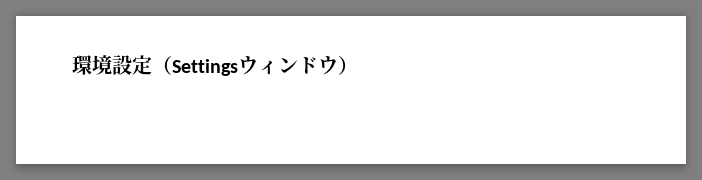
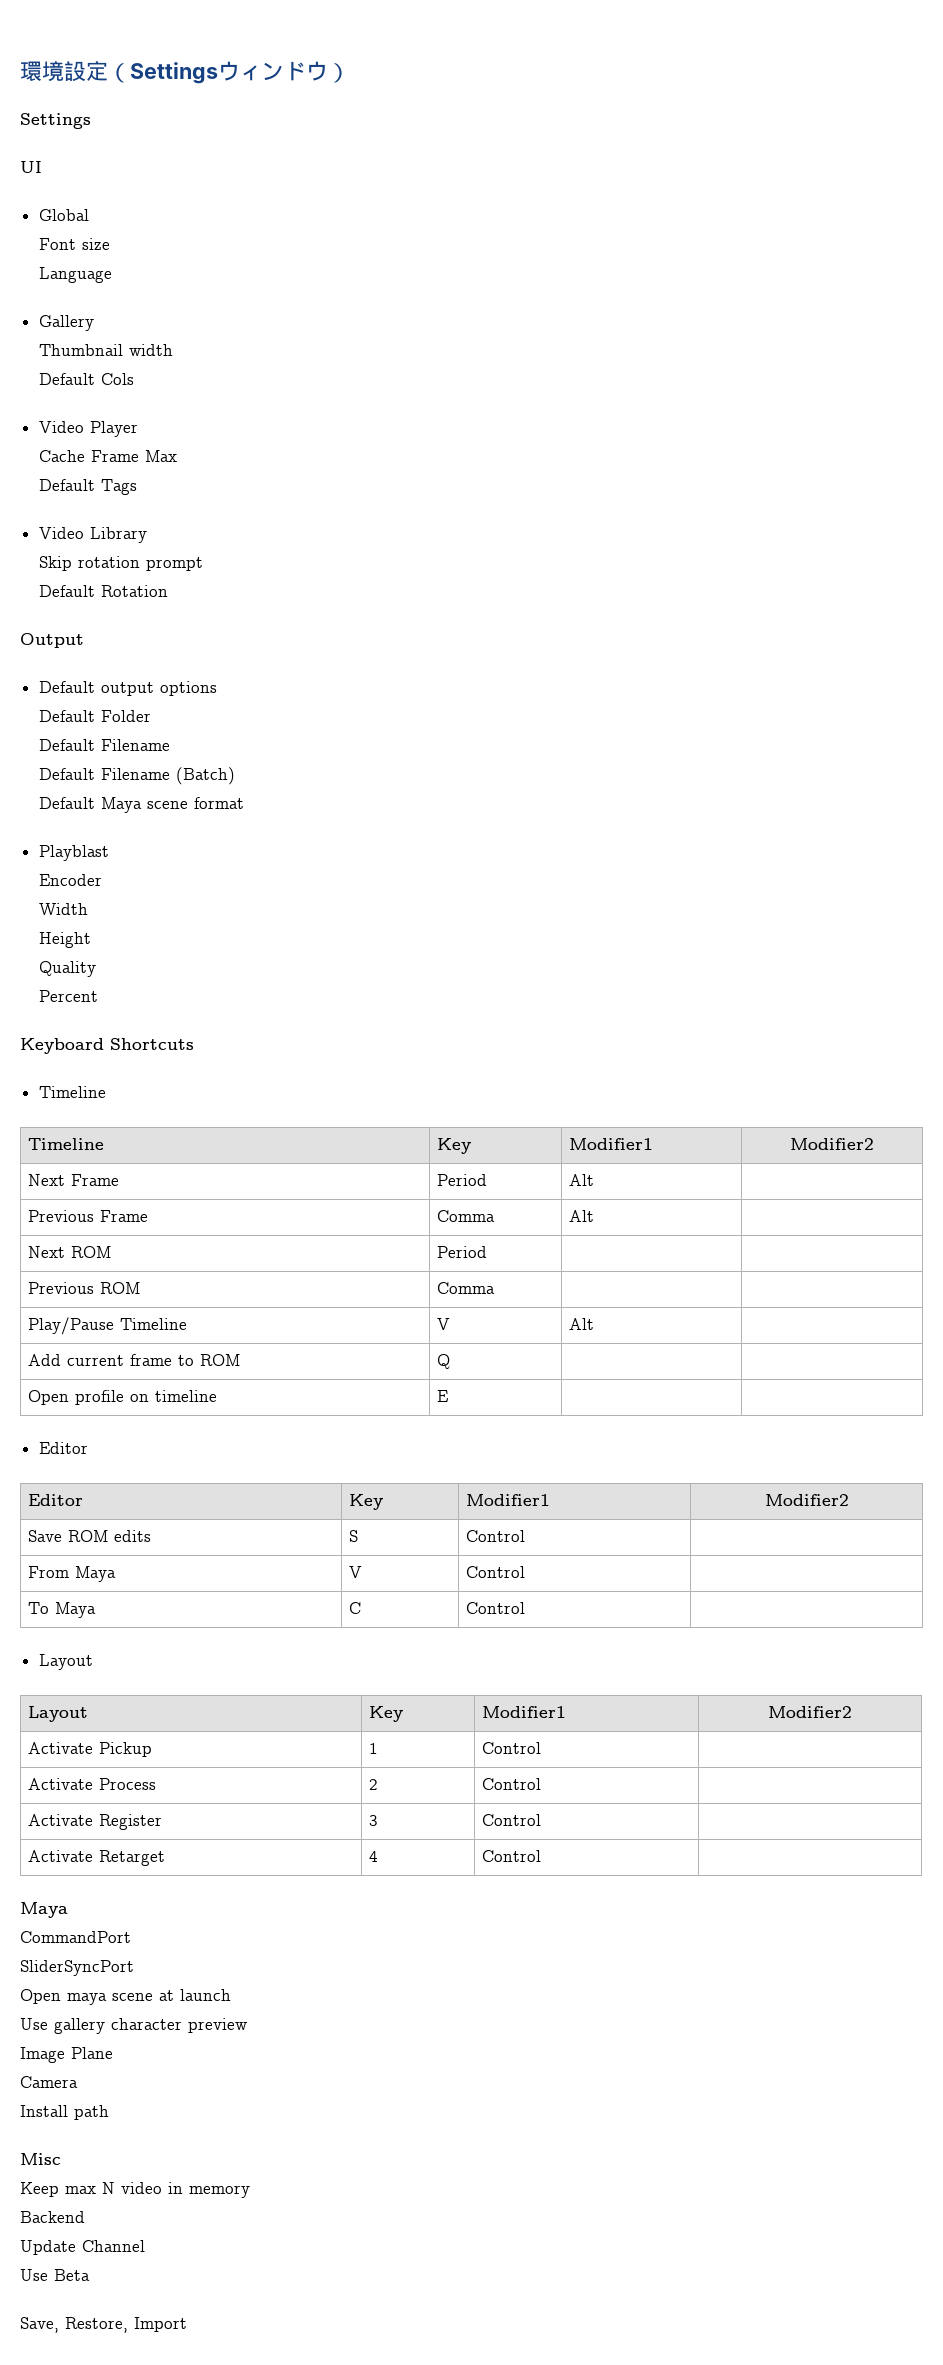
  環境設定（Settingsウィンドウ）
+ Settings
+ UI
+ Global
+ Font size
+ Language
+ Gallery
+ Thumbnail width
+ Default Cols
+ Video Player
+ Cache Frame Max
+ Default Tags
+ Video Library
+ Skip rotation prompt
+ Default Rotation
+ Output
+ Default output options
+ Default Folder
+ Default Filename
+ Default Filename (Batch)
+ Default Maya scene format
+ Playblast
+ Encoder
+ Width
+ Height
+ Quality
+ Percent
+ Keyboard Shortcuts
+ Timeline
+ Timeline | Key | Modifier1 | Modifier2
+ Next Frame | Period | Alt |
+ Previous Frame | Comma | Alt |
+ Next ROM | Period | |
+ Previous ROM | Comma | |
+ Play/Pause Timeline | V | Alt |
+ Add current frame to ROM | Q | |
+ Open profile on timeline | E | |
+ Editor
+ Editor | Key | Modifier1 | Modifier2
+ Save ROM edits | S | Control |
+ From Maya | V | Control |
+ To Maya | C | Control |
+ Layout
+ Layout | Key | Modifier1 | Modifier2
+ Activate Pickup | 1 | Control |
+ Activate Process | 2 | Control |
+ Activate Register | 3 | Control |
+ Activate Retarget | 4 | Control |
+ Maya
+ CommandPort
+ SliderSyncPort
+ Open maya scene at launch
+ Use gallery character preview
+ Image Plane
+ Camera
+ Install path
+ Misc
+ Keep max N video in memory
+ Backend
+ Update Channel
+ Use Beta
+ Save, Restore, Import

